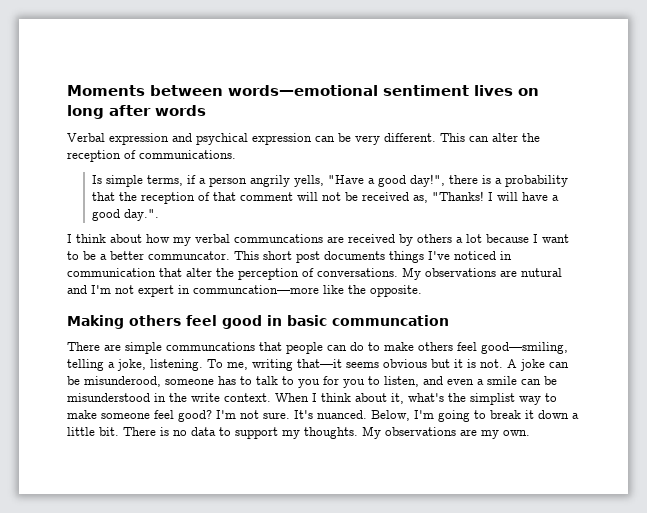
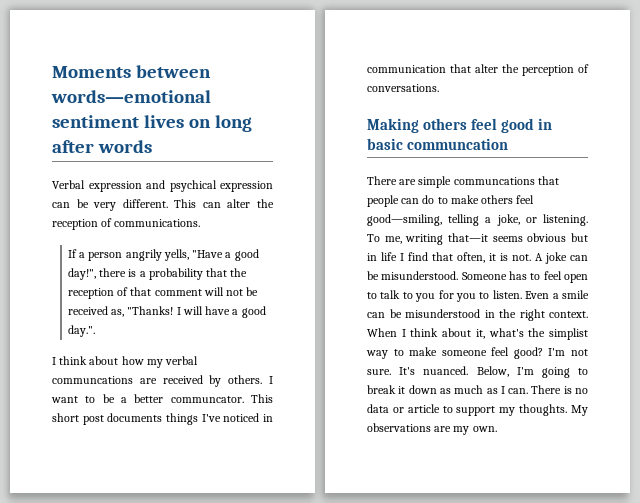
- Is simple terms, if a person angrily yells, "Have a good day!", there is a probability that the reception of that comment will not be received as, "Thanks!
+ If a person angrily yells, "Have a good day!", there is a probability that the reception of that comment will not be received as, "Thanks!
- I think about how my verbal communcations are received by others a lot because I want to be a better communcator.
+ I think about how my verbal communcations are received by others. I want to be a better communcator.
- My observations are nutural and I'm not expert in communcation—more like the opposite.
- There are simple communcations that people can do to make others feel good—smiling, telling a joke, listening.
+ There are simple communcations that people can do to make others feel good—smiling, telling a joke, or listening.
- To me, writing that—it seems obvious but it is not.
+ To me, writing that—it seems obvious but in life I find that often, it is not.
- A joke can be misunderood, someone has to talk to you for you to listen, and even a smile can be misunderstood in the write context.
+ A joke can be misunderstood. Someone has to feel open to talk to you for you to listen. Even a smile can be misunderstood in the right context.
- Below, I'm going to break it down a little bit.
+ Below, I'm going to break it down as much as I can.
- There is no data to support my thoughts.
+ There is no data or article to support my thoughts.

